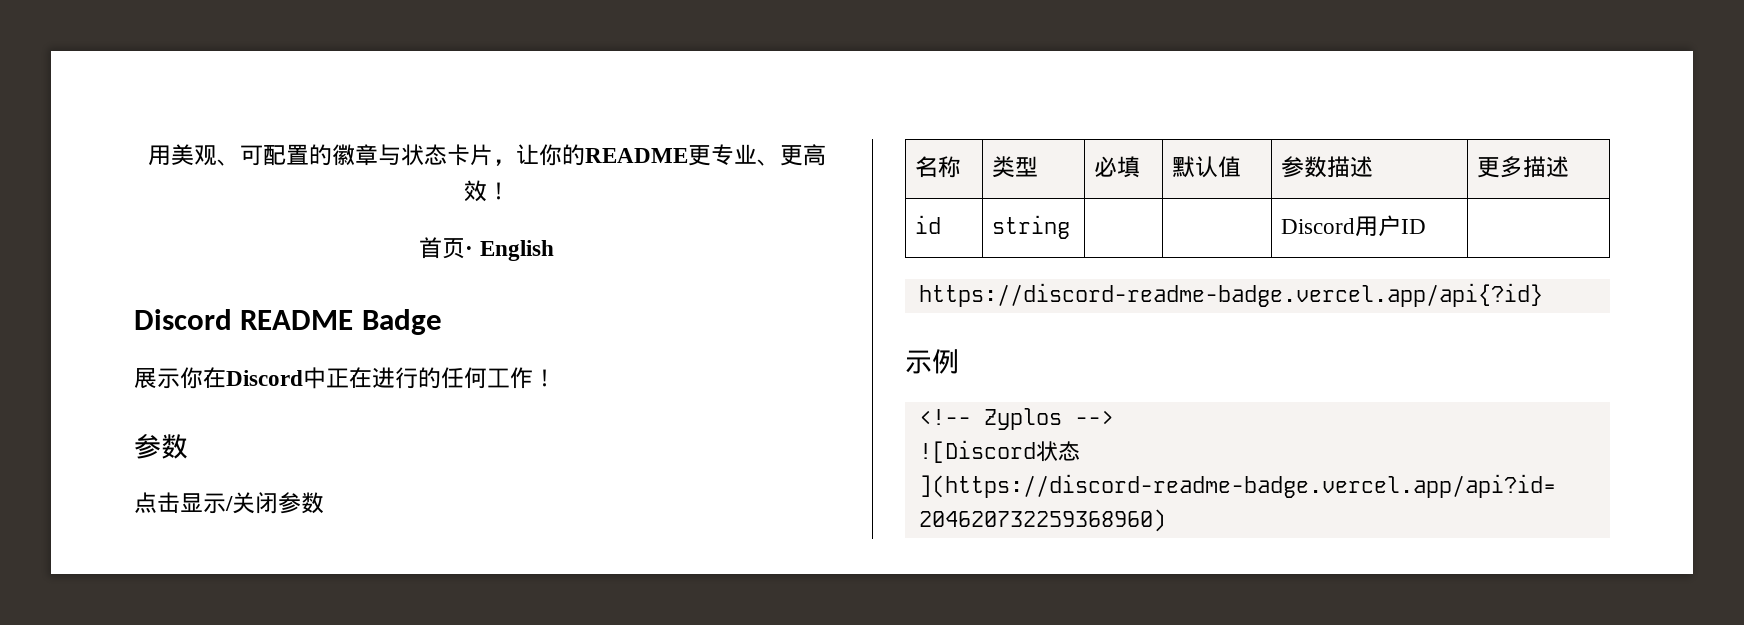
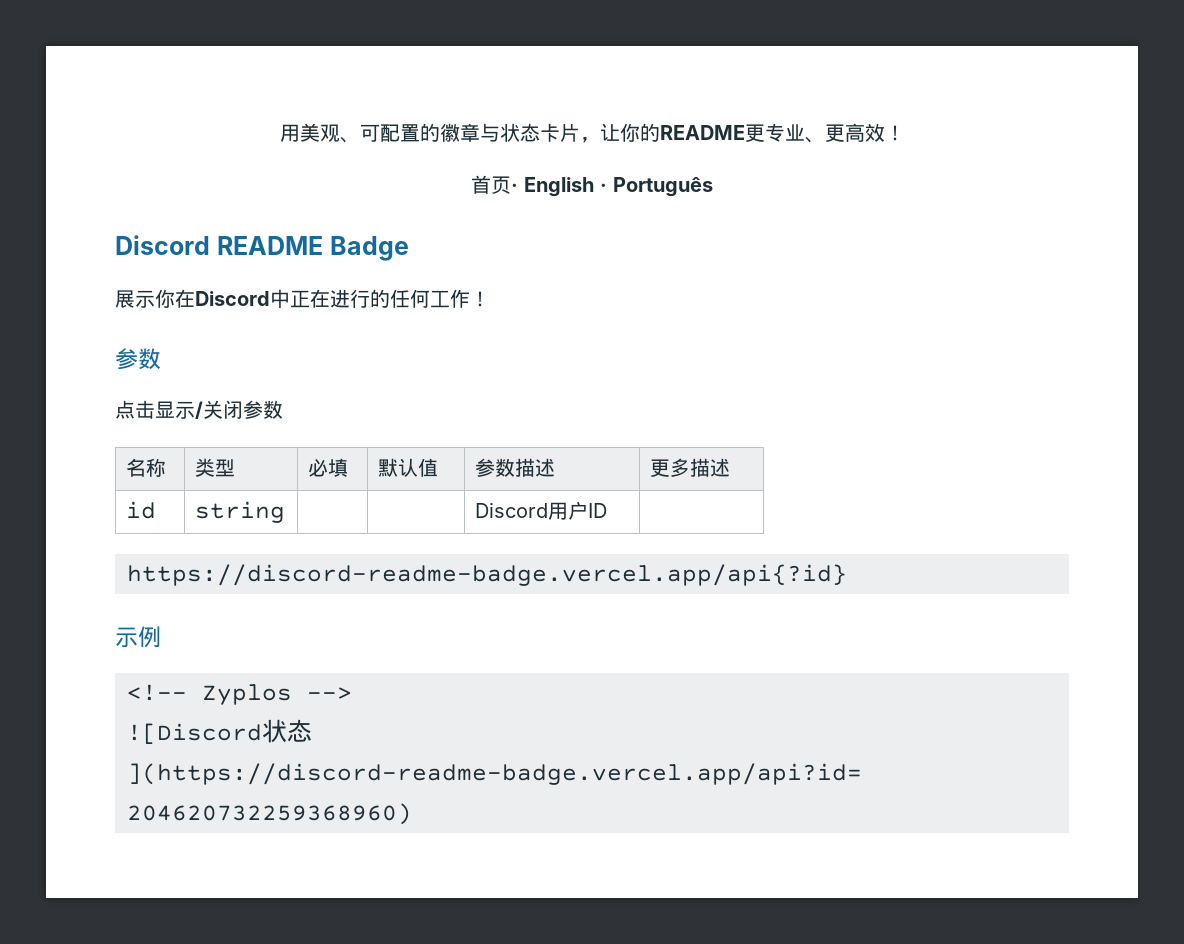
- 首页· English
+ 首页· English · Português

